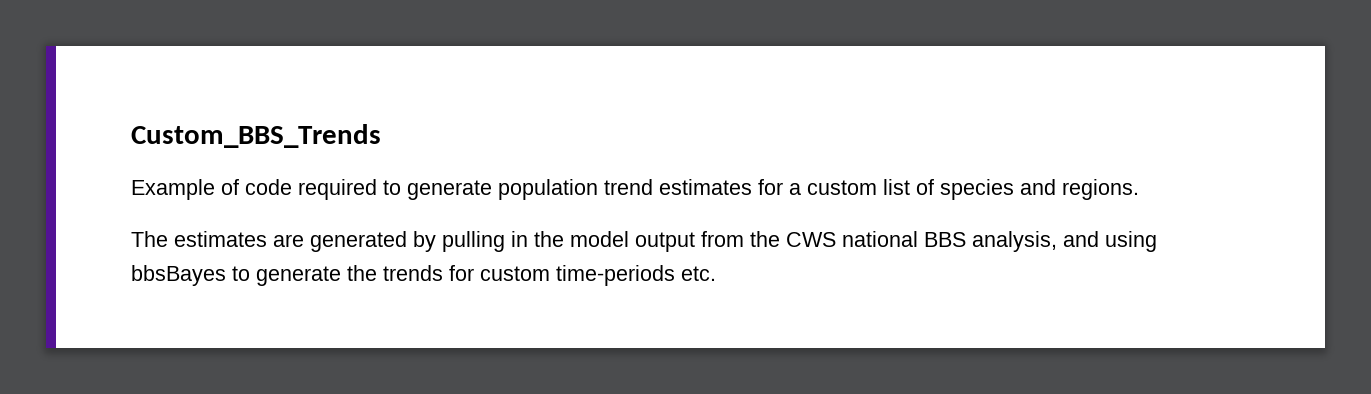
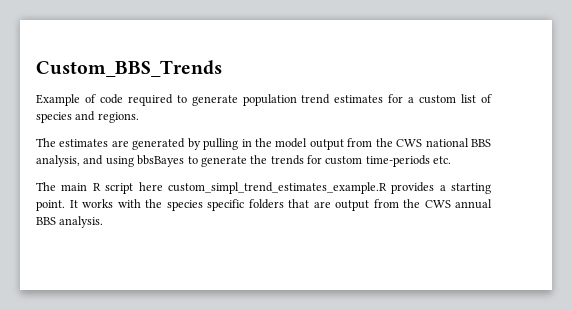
+ The main R script here custom_simpl_trend_estimates_example.R provides a starting point. It works with the species specific folders that are output from the CWS annual BBS analysis.

